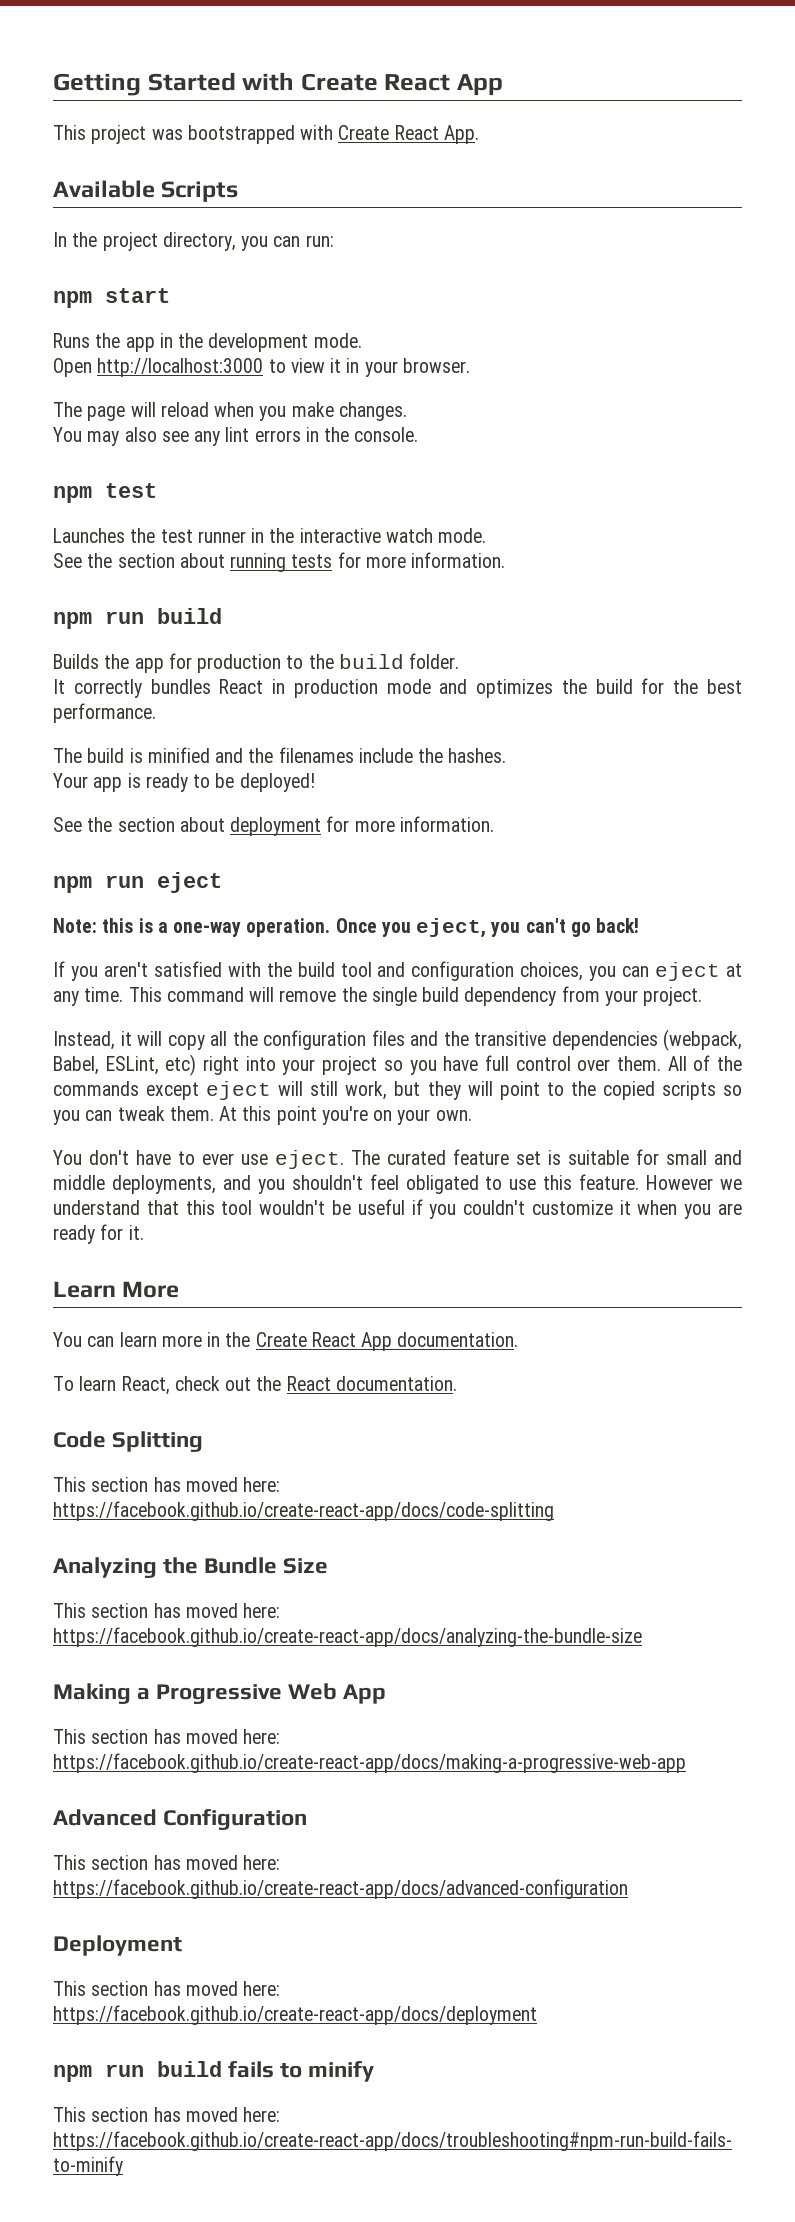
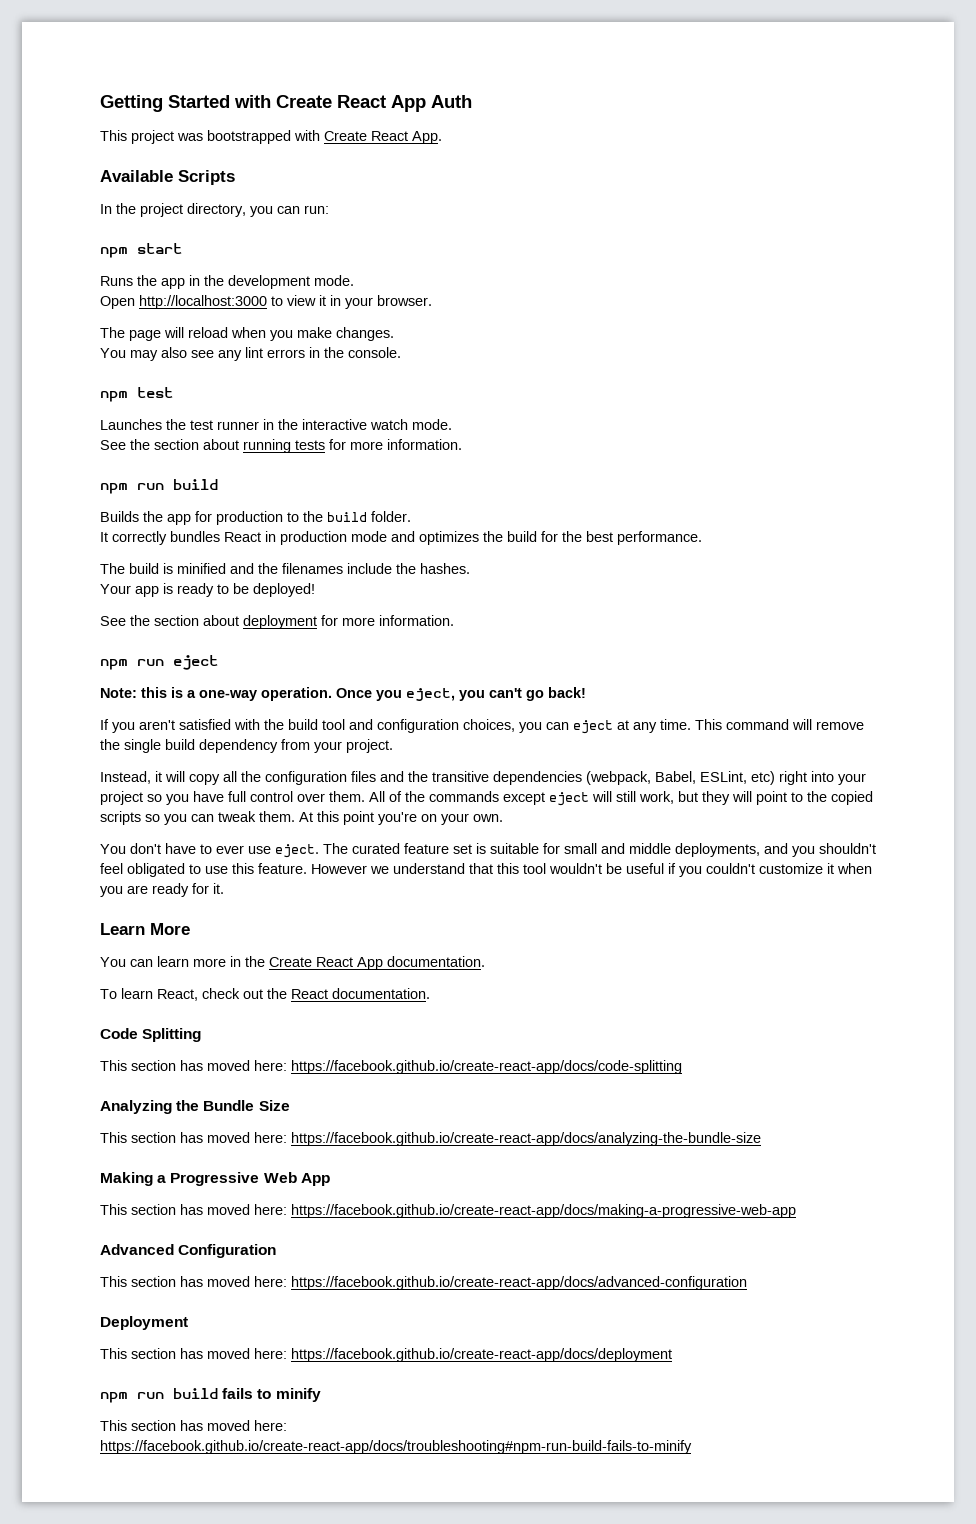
- Getting Started with Create React App
+ Getting Started with Create React App Auth

